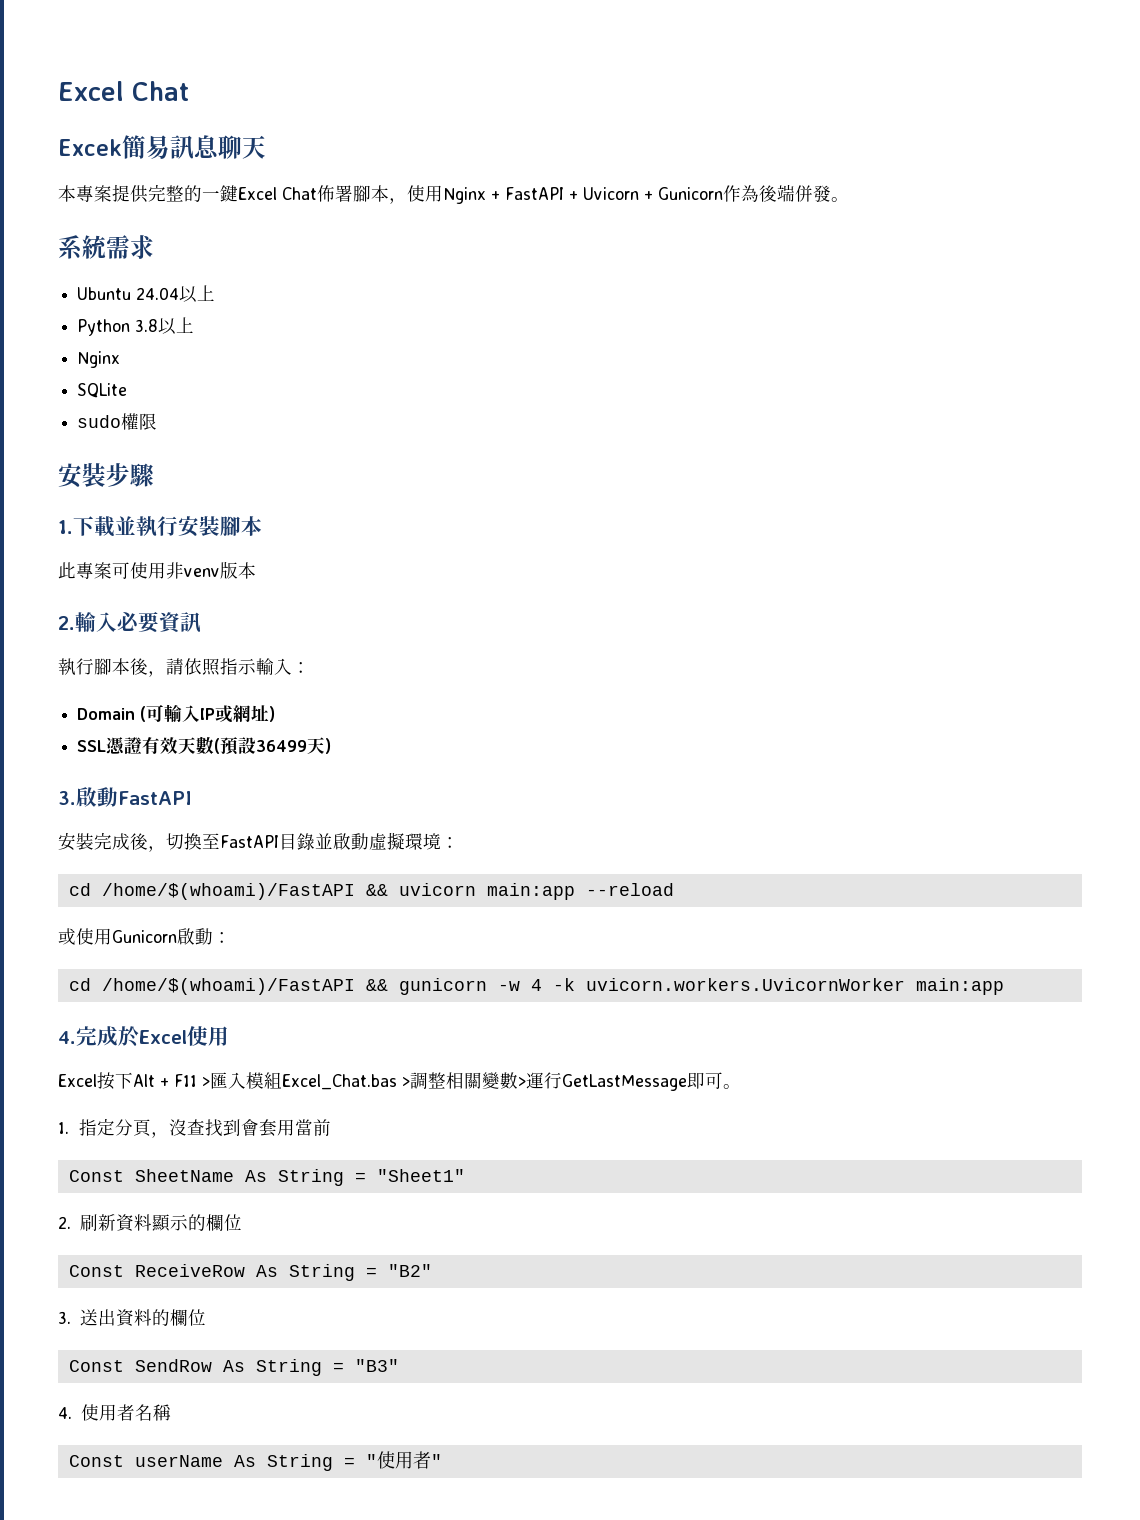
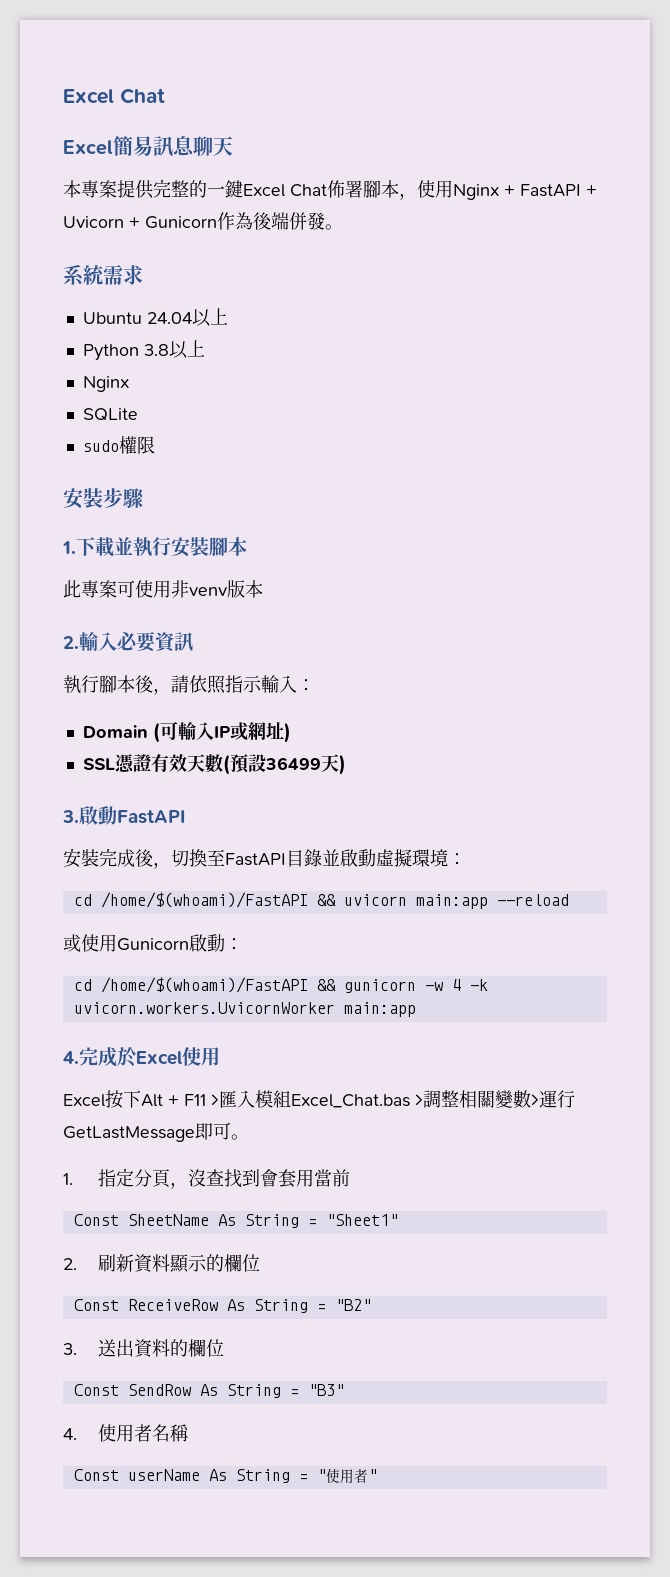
- Excek簡易訊息聊天
+ Excel簡易訊息聊天

